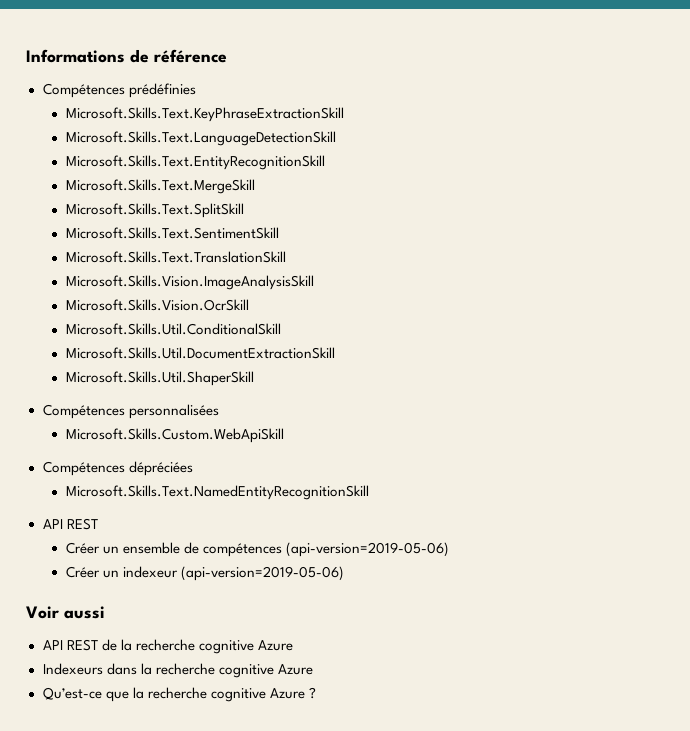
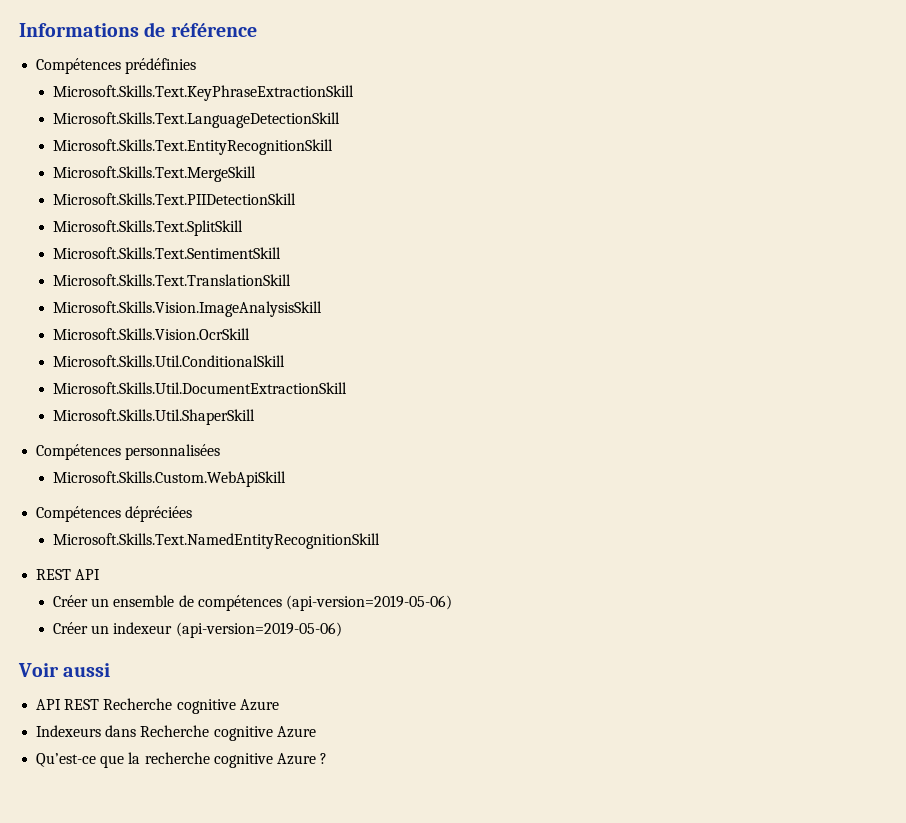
+ Microsoft.Skills.Text.PIIDetectionSkill
  Microsoft.Skills.Text.NamedEntityRecognitionSkill
- API REST
+ REST API
- API REST de la recherche cognitive Azure
+ API REST Recherche cognitive Azure
- Indexeurs dans la recherche cognitive Azure
+ Indexeurs dans Recherche cognitive Azure

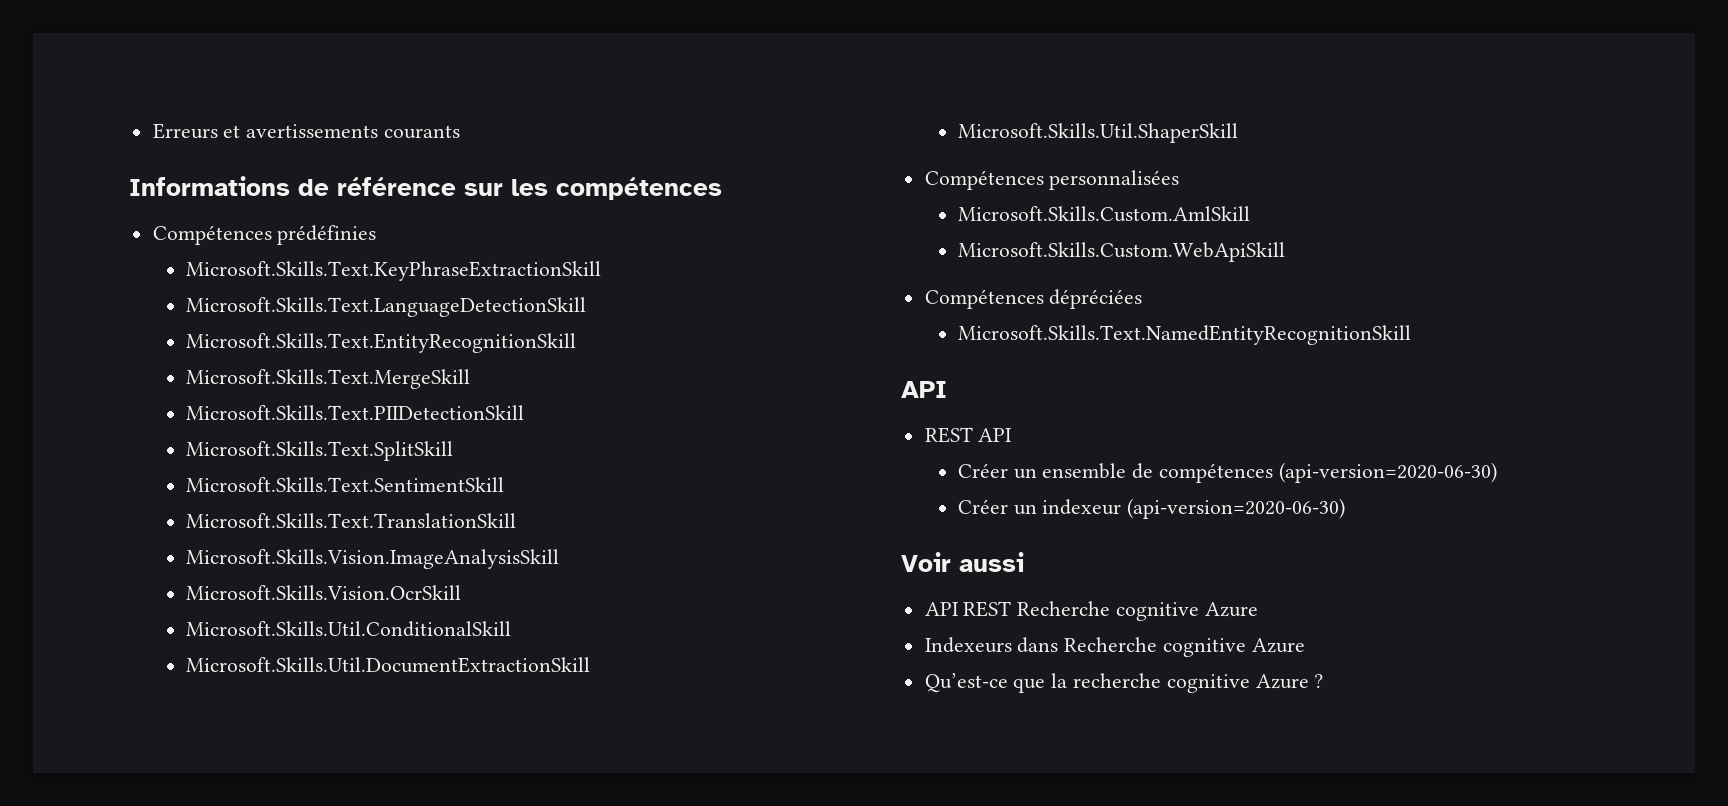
+ Erreurs et avertissements courants
- Informations de référence
+ Informations de référence sur les compétences
+ Microsoft.Skills.Custom.AmlSkill
  Microsoft.Skills.Text.NamedEntityRecognitionSkill
+ API
- Créer un ensemble de compétences (api-version=2019-05-06)
+ Créer un ensemble de compétences (api-version=2020-06-30)
- Créer un indexeur (api-version=2019-05-06)
+ Créer un indexeur (api-version=2020-06-30)

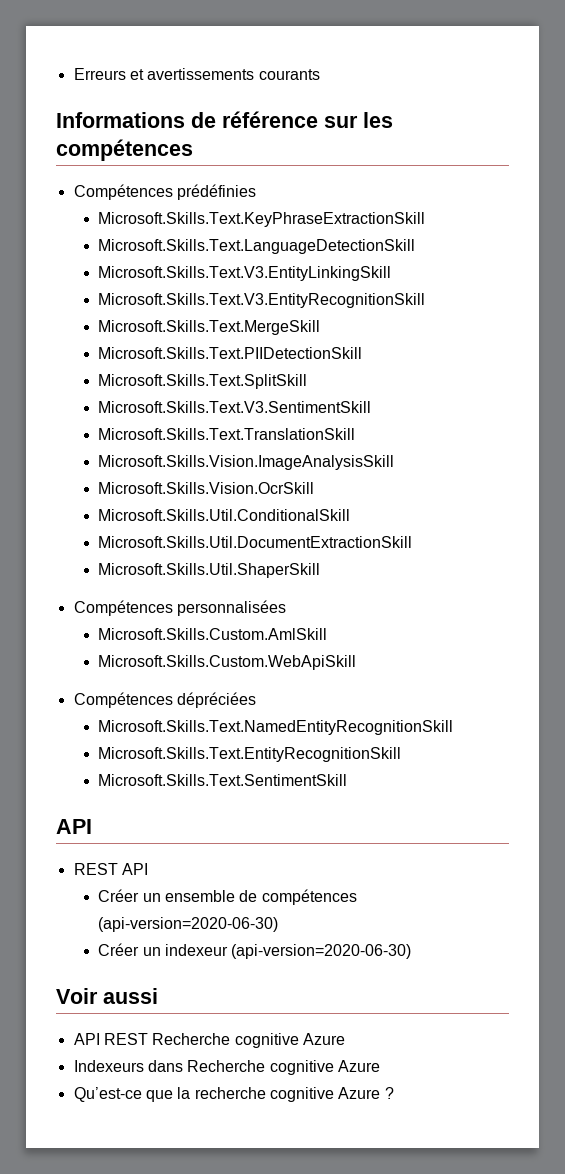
- Microsoft.Skills.Text.EntityRecognitionSkill
+ Microsoft.Skills.Text.V3.EntityLinkingSkill
+ Microsoft.Skills.Text.V3.EntityRecognitionSkill
- Microsoft.Skills.Text.SentimentSkill
+ Microsoft.Skills.Text.V3.SentimentSkill
+ Microsoft.Skills.Text.EntityRecognitionSkill
+ Microsoft.Skills.Text.SentimentSkill

